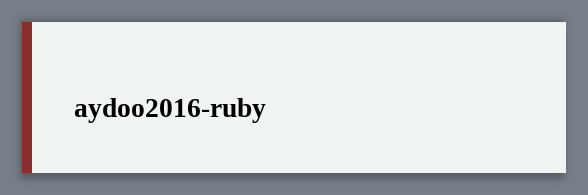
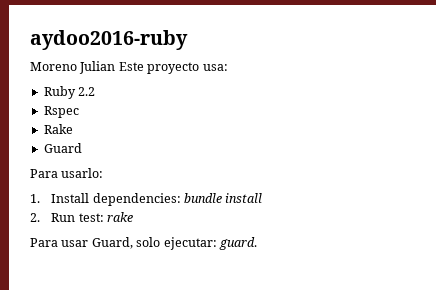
+ Moreno Julian Este proyecto usa:
+ Ruby 2.2
+ Rspec
+ Rake
+ Guard
+ Para usarlo:
+ 1. Install dependencies: bundle install
+ 2. Run test: rake
+ Para usar Guard, solo ejecutar: guard.

